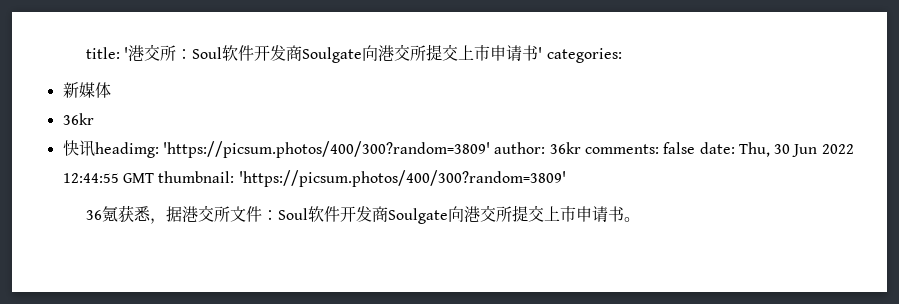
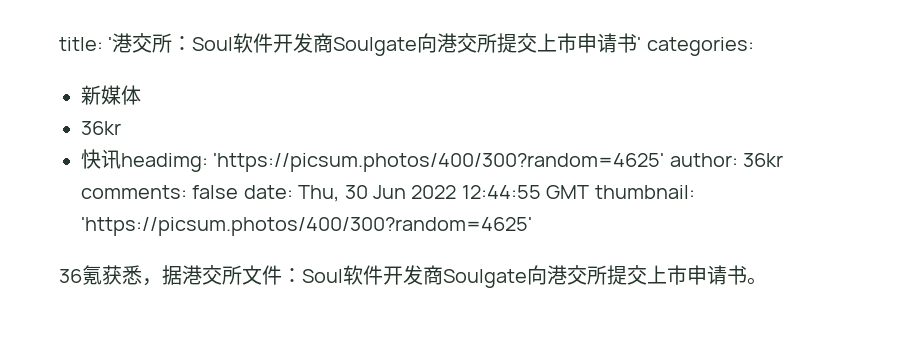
- 快讯headimg: 'https://picsum.photos/400/300?random=3809' author: 36kr comments: false date: Thu, 30 Jun 2022 12:44:55 GMT thumbnail: 'https://picsum.photos/400/300?random=3809'
+ 快讯headimg: 'https://picsum.photos/400/300?random=4625' author: 36kr comments: false date: Thu, 30 Jun 2022 12:44:55 GMT thumbnail: 'https://picsum.photos/400/300?random=4625'

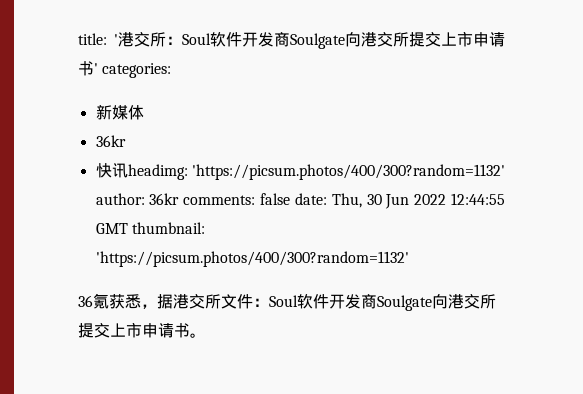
- 快讯headimg: 'https://picsum.photos/400/300?random=4625' author: 36kr comments: false date: Thu, 30 Jun 2022 12:44:55 GMT thumbnail: 'https://picsum.photos/400/300?random=4625'
+ 快讯headimg: 'https://picsum.photos/400/300?random=1132' author: 36kr comments: false date: Thu, 30 Jun 2022 12:44:55 GMT thumbnail: 'https://picsum.photos/400/300?random=1132'

